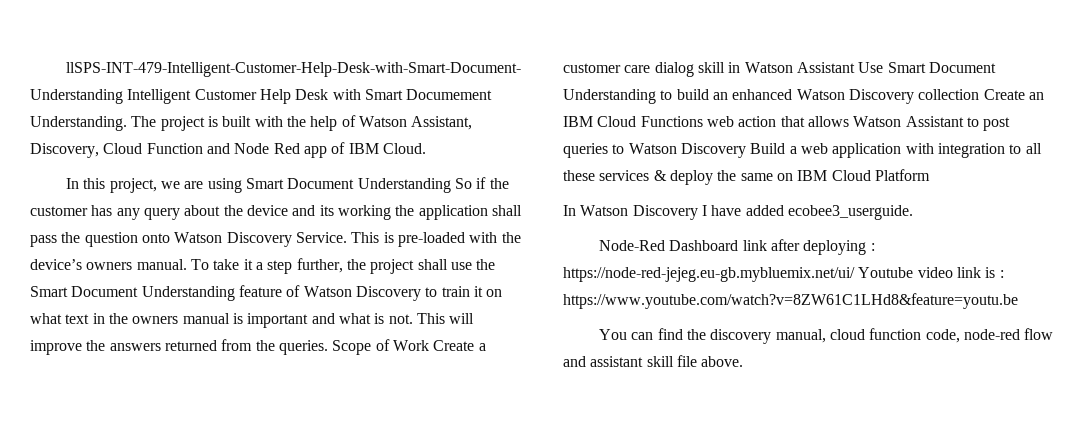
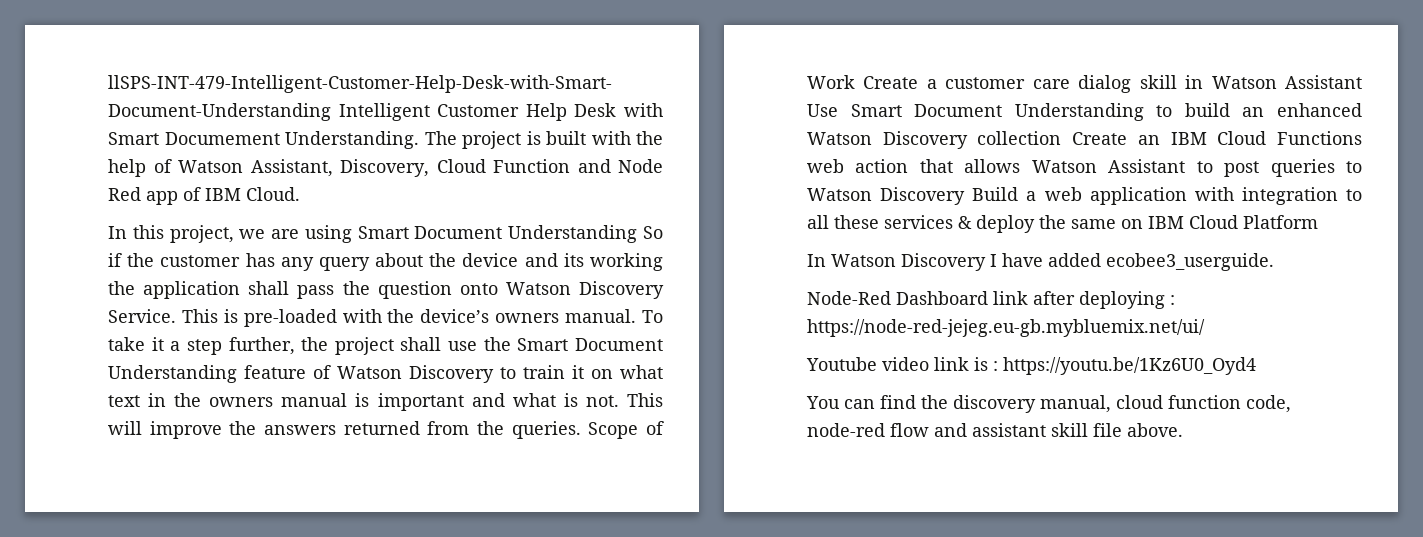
- Node-Red Dashboard link after deploying : https://node-red-jejeg.eu-gb.mybluemix.net/ui/ Youtube video link is : https://www.youtube.com/watch?v=8ZW61C1LHd8&feature=youtu.be
+ Node-Red Dashboard link after deploying : https://node-red-jejeg.eu-gb.mybluemix.net/ui/
+ Youtube video link is : https://youtu.be/1Kz6U0_Oyd4

